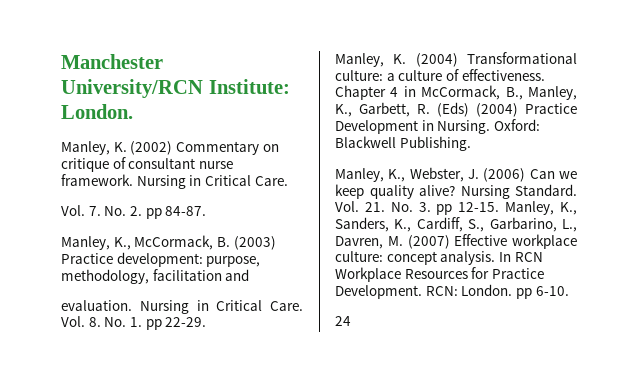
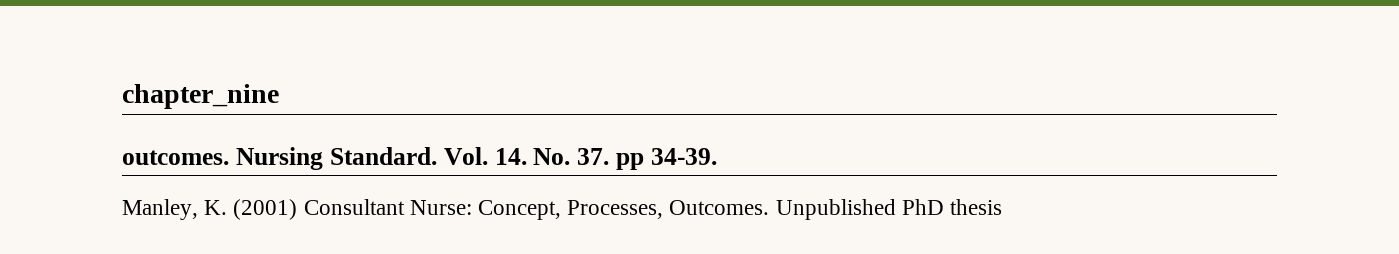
- Manchester University/RCN Institute: London.
- Manley, K. (2002) Commentary on critique of consultant nurse framework. Nursing in Critical Care.
- Vol. 7. No. 2. pp 84-87.
- Manley, K., McCormack, B. (2003) Practice development: purpose, methodology, facilitation and
- evaluation. Nursing in Critical Care. Vol. 8. No. 1. pp 22-29.
- Manley, K. (2004) Transformational culture: a culture of effectiveness. Chapter 4 in McCormack, B., Manley, K., Garbett, R. (Eds) (2004) Practice Development in Nursing. Oxford: Blackwell Publishing.
- Manley, K., Webster, J. (2006) Can we keep quality alive? Nursing Standard. Vol. 21. No. 3. pp 12-15. Manley, K., Sanders, K., Cardiff, S., Garbarino, L., Davren, M. (2007) Effective workplace culture: concept analysis. In RCN Workplace Resources for Practice Development. RCN: London. pp 6-10.
- 24
+ chapter_nine
+ outcomes. Nursing Standard. Vol. 14. No. 37. pp 34-39.
+ Manley, K. (2001) Consultant Nurse: Concept, Processes, Outcomes. Unpublished PhD thesis

